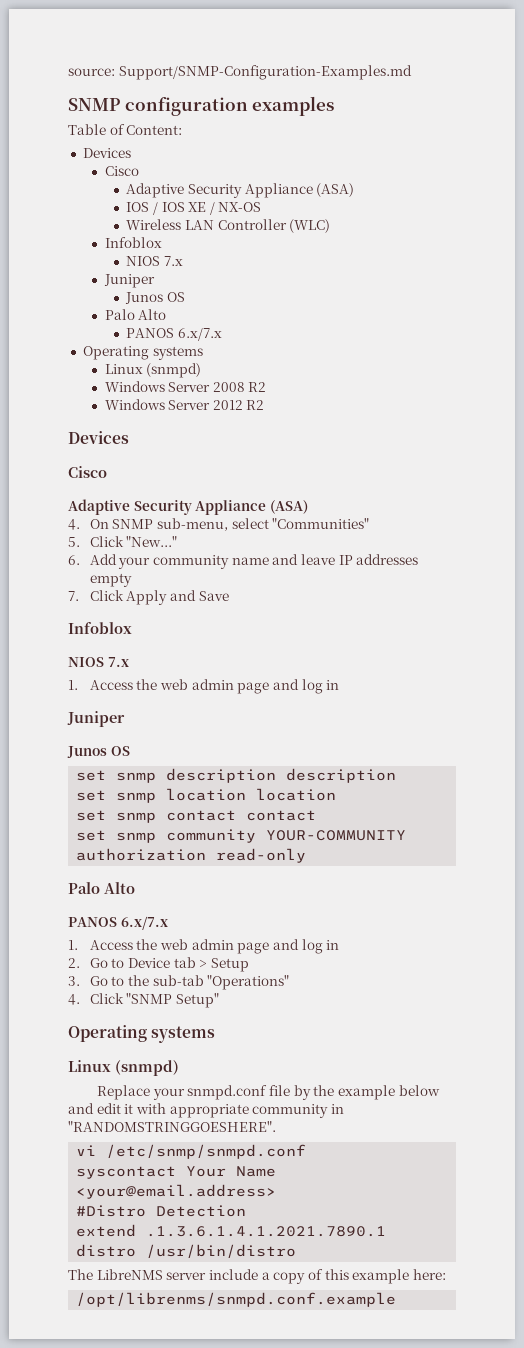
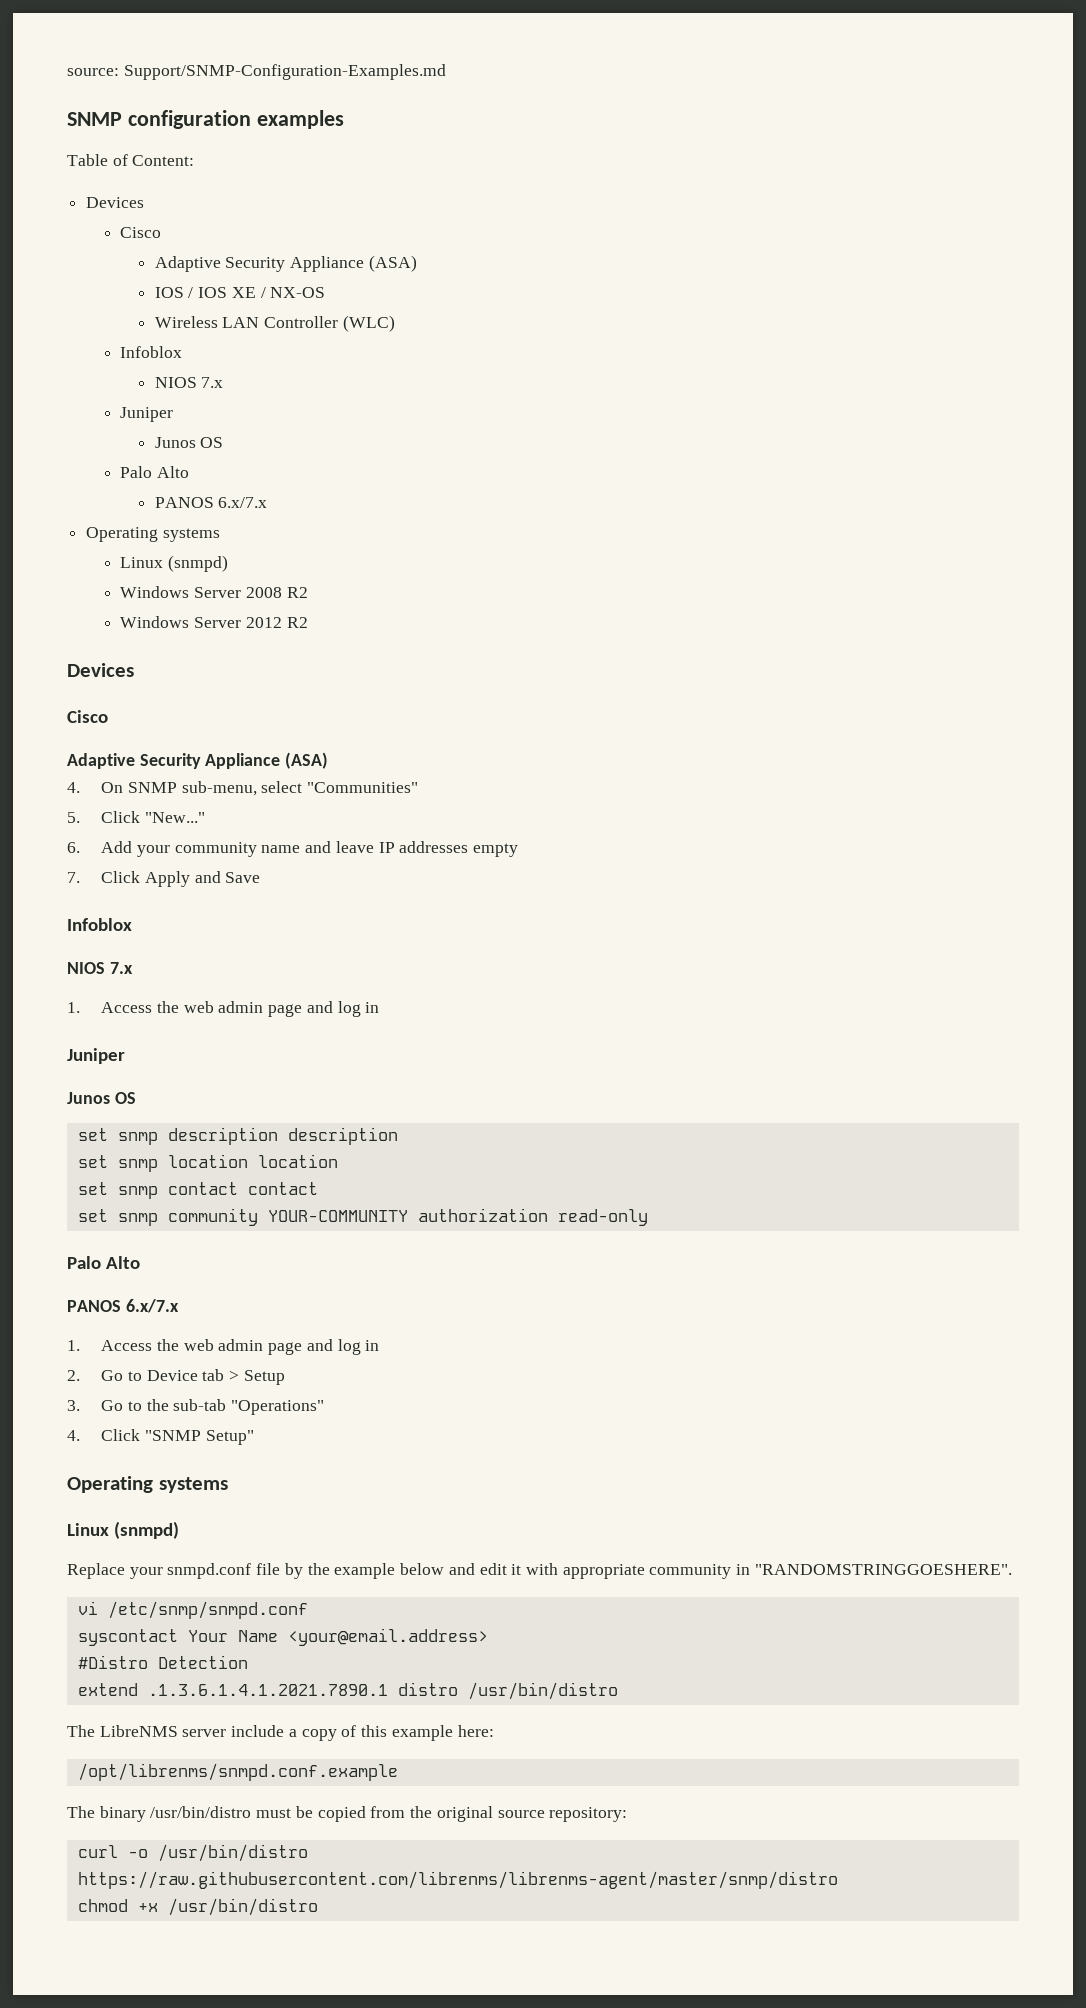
+ The binary /usr/bin/distro must be copied from the original source repository:
+ curl -o /usr/bin/distro https://raw.githubusercontent.com/librenms/librenms-agent/master/snmp/distro
+ chmod +x /usr/bin/distro

